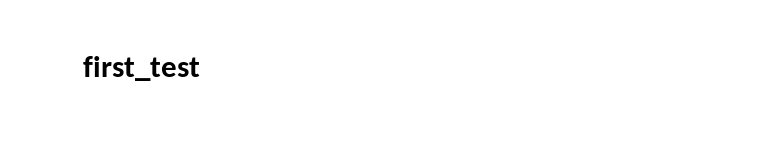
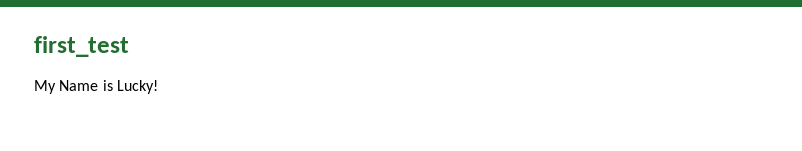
+ My Name is Lucky!

